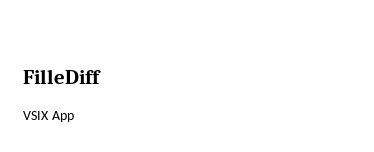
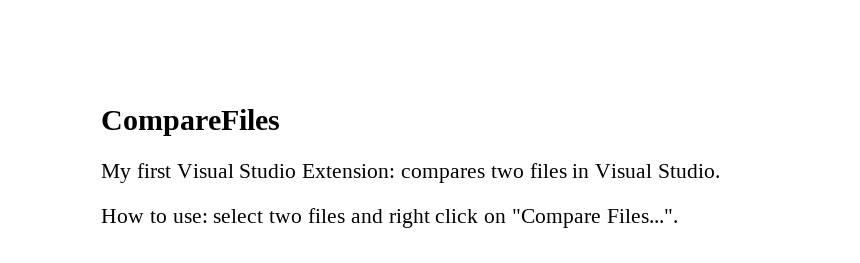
- FilleDiff
- VSIX App
+ CompareFiles
+ My first Visual Studio Extension: compares two files in Visual Studio.
+ How to use: select two files and right click on "Compare Files...".

